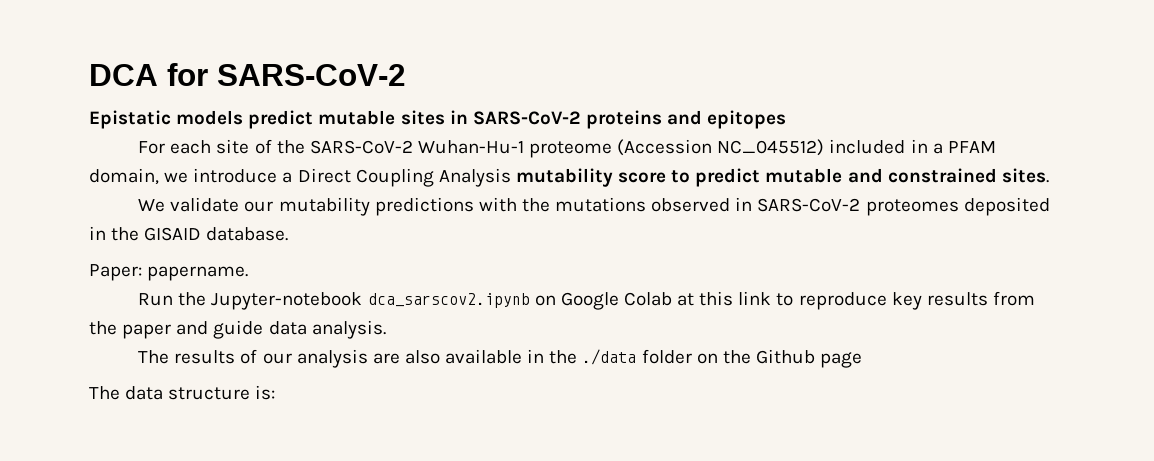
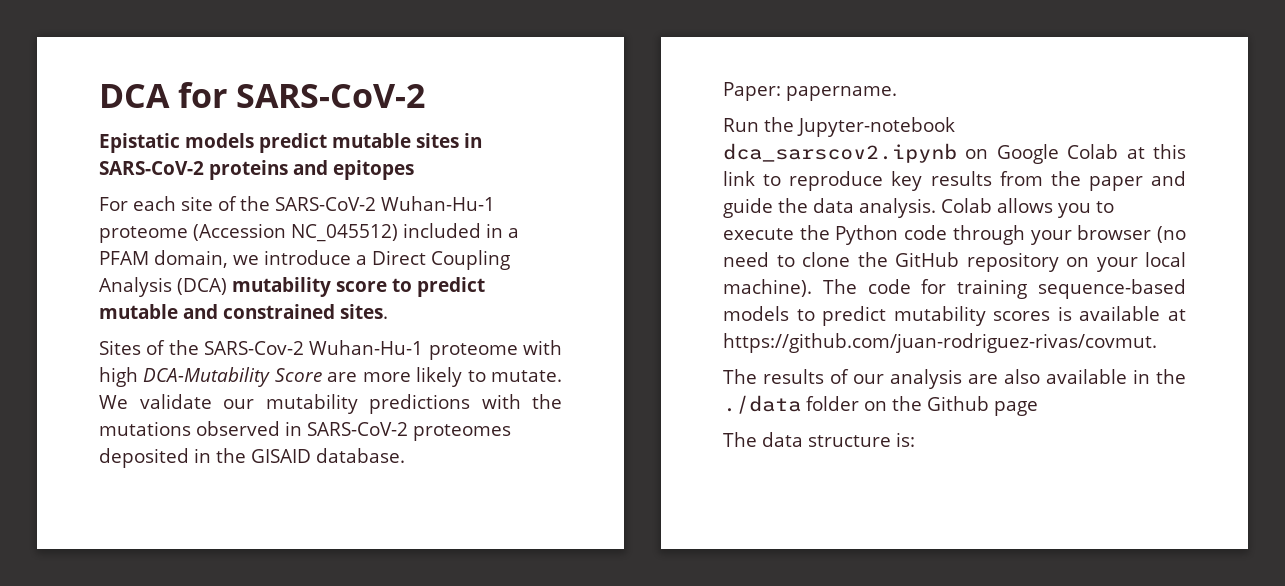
- For each site of the SARS-CoV-2 Wuhan-Hu-1 proteome (Accession NC_045512) included in a PFAM domain, we introduce a Direct Coupling Analysis mutability score to predict mutable and constrained sites.
+ For each site of the SARS-CoV-2 Wuhan-Hu-1 proteome (Accession NC_045512) included in a PFAM domain, we introduce a Direct Coupling Analysis (DCA) mutability score to predict mutable and constrained sites.
+ Sites of the SARS-Cov-2 Wuhan-Hu-1 proteome with high DCA-Mutability Score are more likely to mutate.
- Run the Jupyter-notebook dca_sarscov2.ipynb on Google Colab at this link to reproduce key results from the paper and guide data analysis.
+ Run the Jupyter-notebook dca_sarscov2.ipynb on Google Colab at this link to reproduce key results from the paper and guide the data analysis. Colab allows you to execute the Python code through your browser (no need to clone the GitHub repository on your local machine). The code for training sequence-based models to predict mutability scores is available at https://github.com/juan-rodriguez-rivas/covmut.

